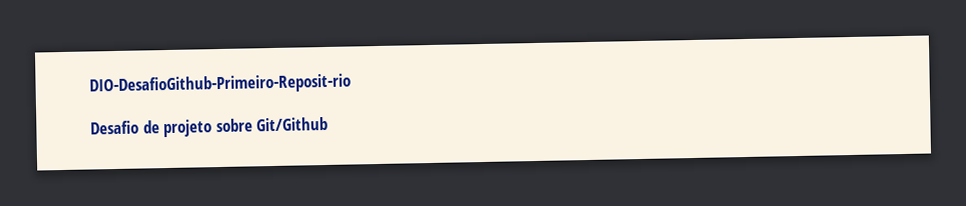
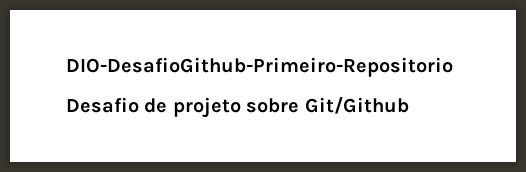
- DIO-DesafioGithub-Primeiro-Reposit-rio
+ DIO-DesafioGithub-Primeiro-Repositorio

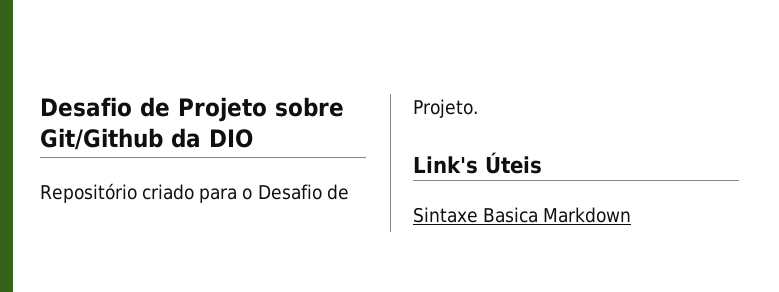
- DIO-DesafioGithub-Primeiro-Repositorio
- Desafio de projeto sobre Git/Github
+ Desafio de Projeto sobre Git/Github da DIO
+ Repositório criado para o Desafio de Projeto.
+ Link's Úteis
+ Sintaxe Basica Markdown

